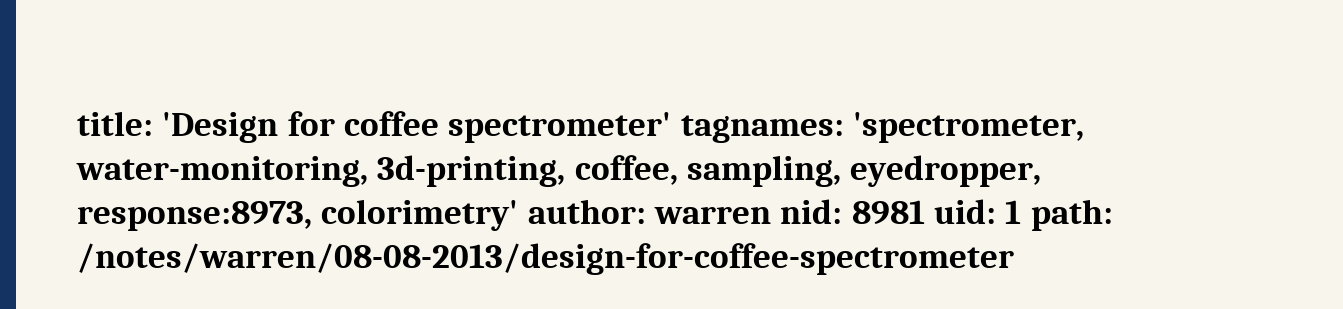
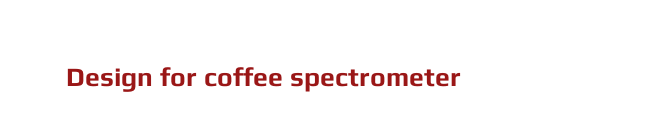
- title: 'Design for coffee spectrometer' tagnames: 'spectrometer, water-monitoring, 3d-printing, coffee, sampling, eyedropper, response:8973, colorimetry' author: warren nid: 8981 uid: 1 path: /notes/warren/08-08-2013/design-for-coffee-spectrometer
+ Design for coffee spectrometer

